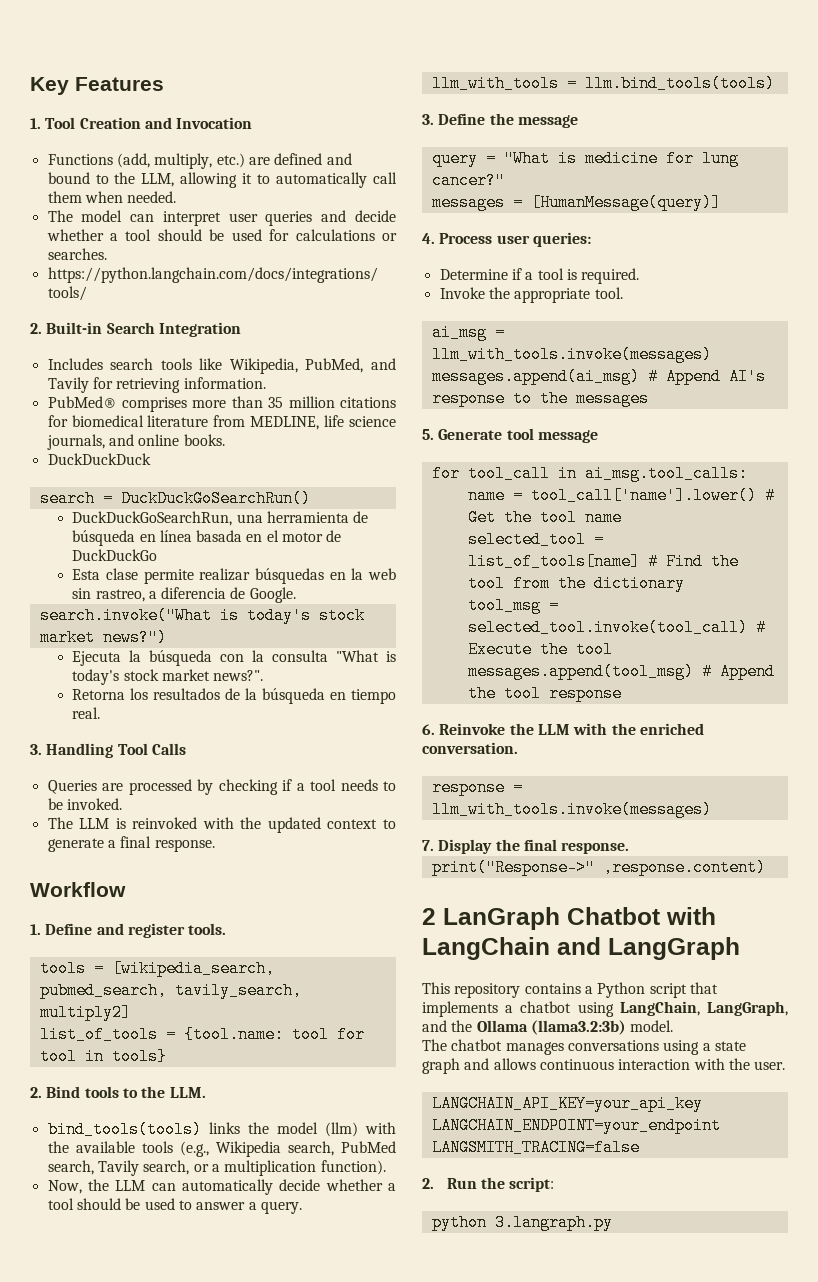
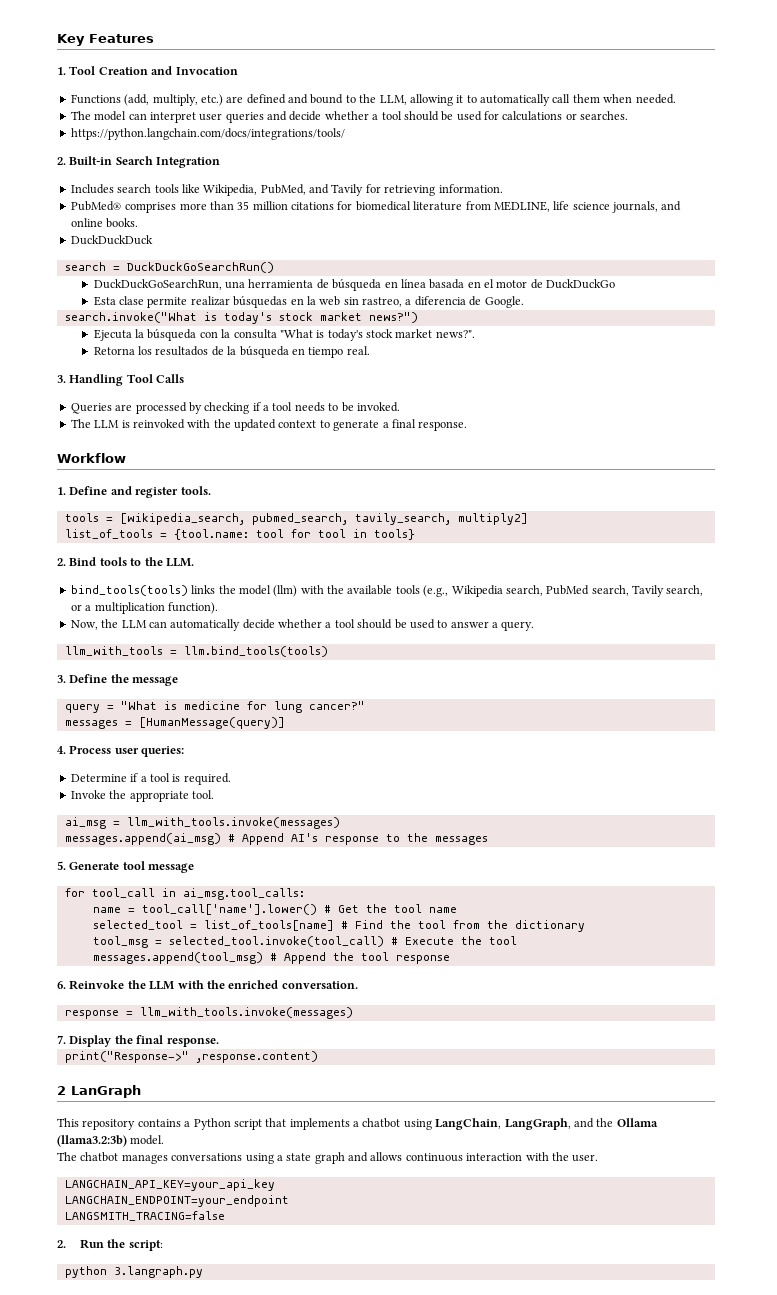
- 2 LanGraph Chatbot with LangChain and LangGraph
+ 2 LanGraph

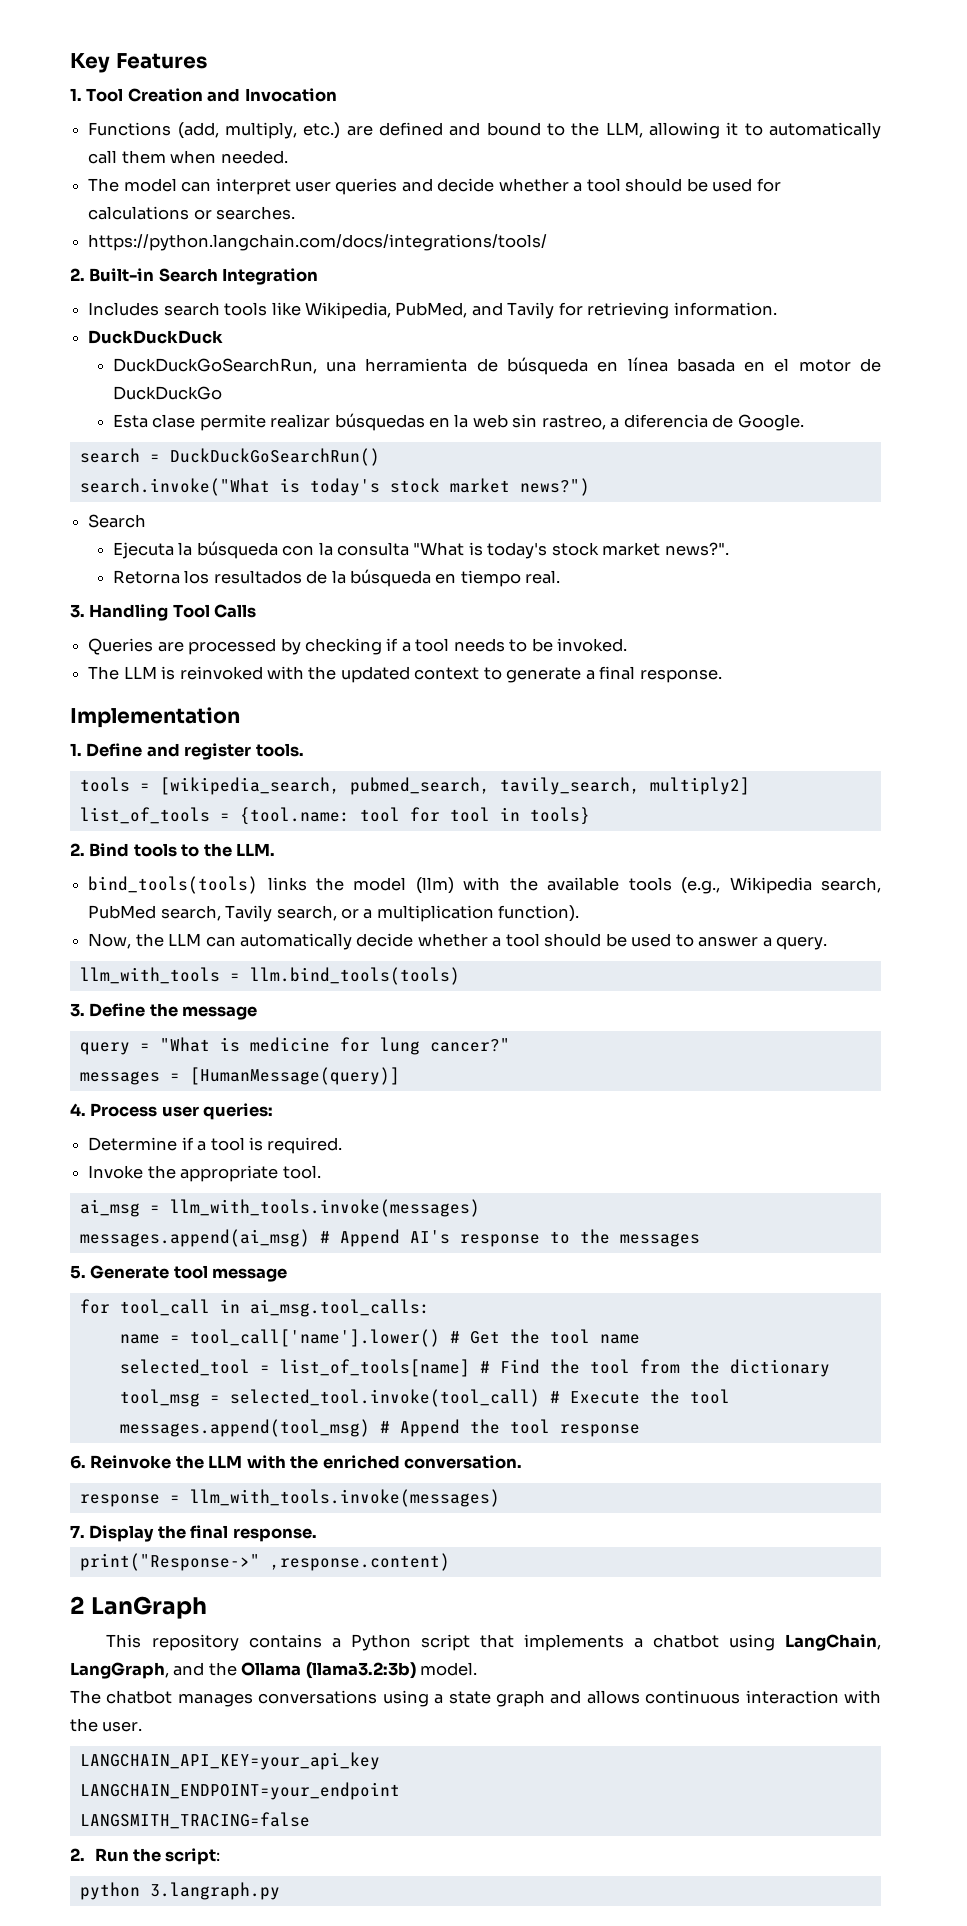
- PubMed® comprises more than 35 million citations for biomedical literature from MEDLINE, life science journals, and online books.
  DuckDuckDuck
- search = DuckDuckGoSearchRun()
+ search = DuckDuckGoSearchRun()
  search.invoke("What is today's stock market news?")
+ Search
- Workflow
+ Implementation

